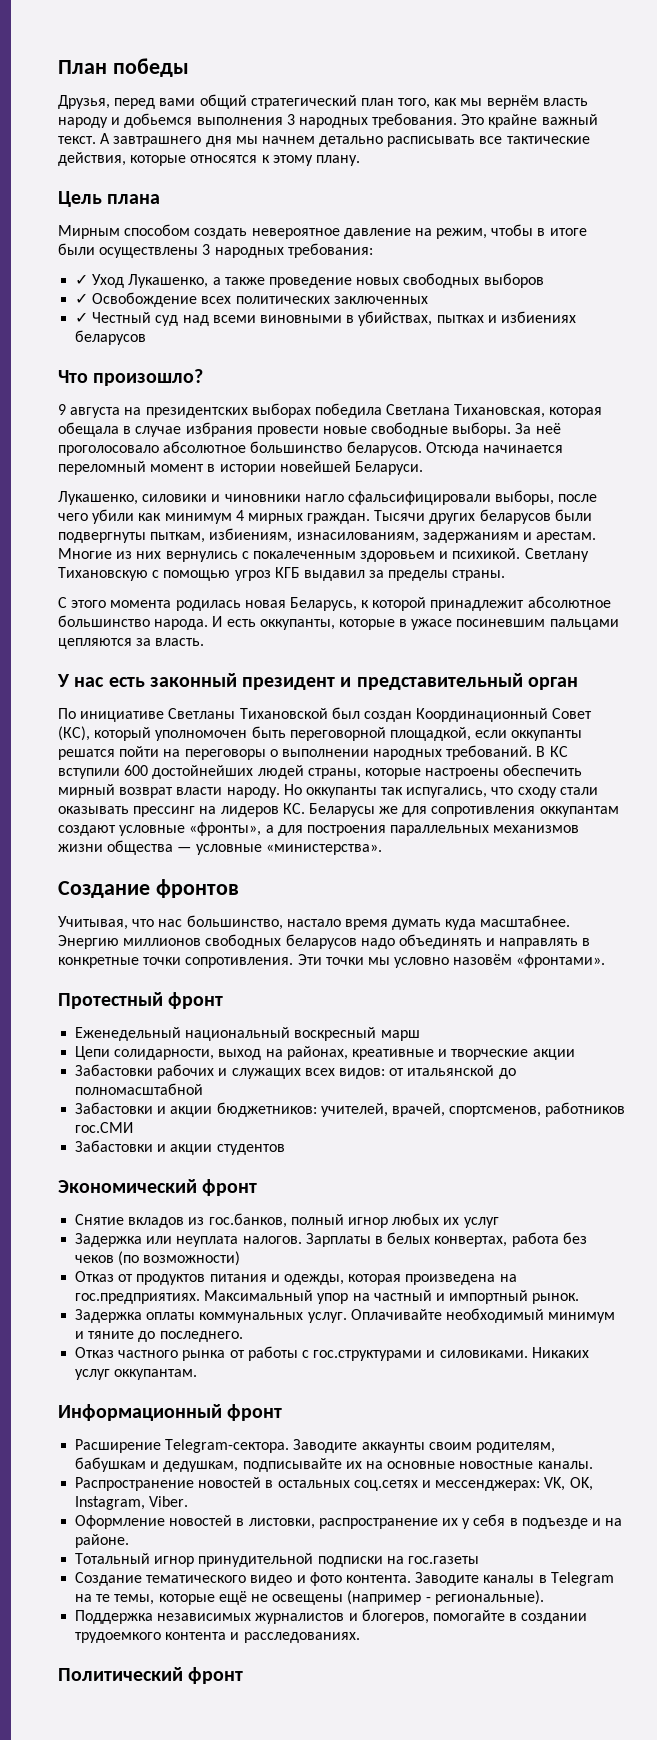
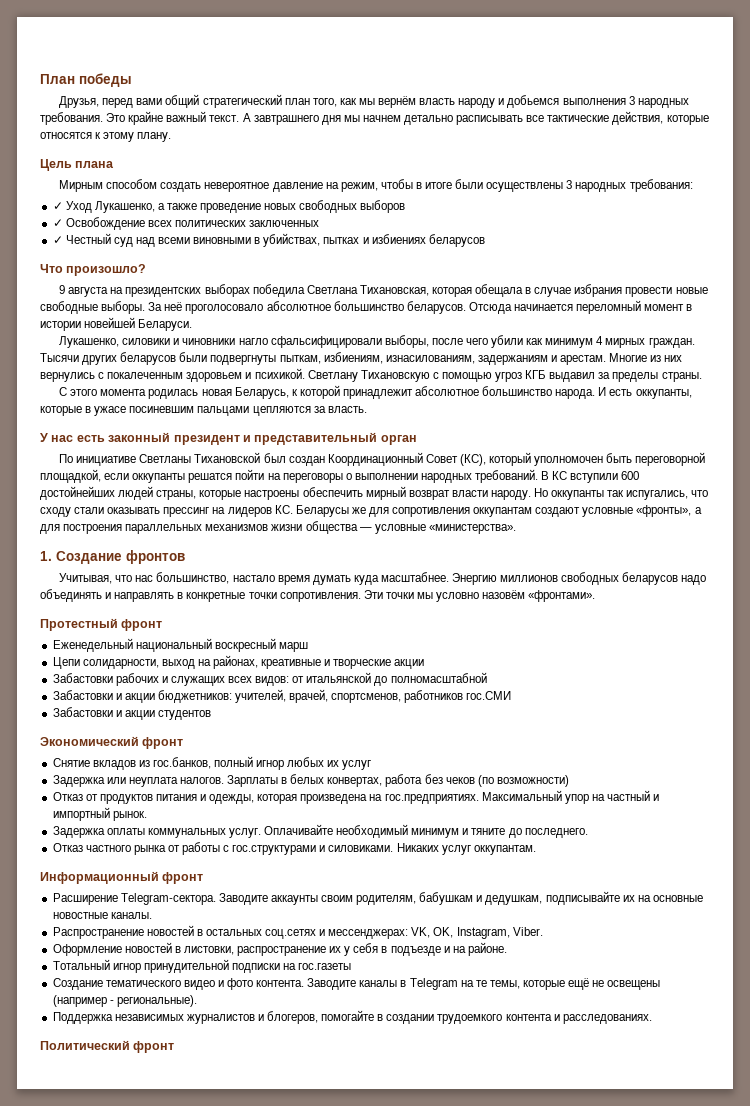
- Создание фронтов
+ 1. Создание фронтов

